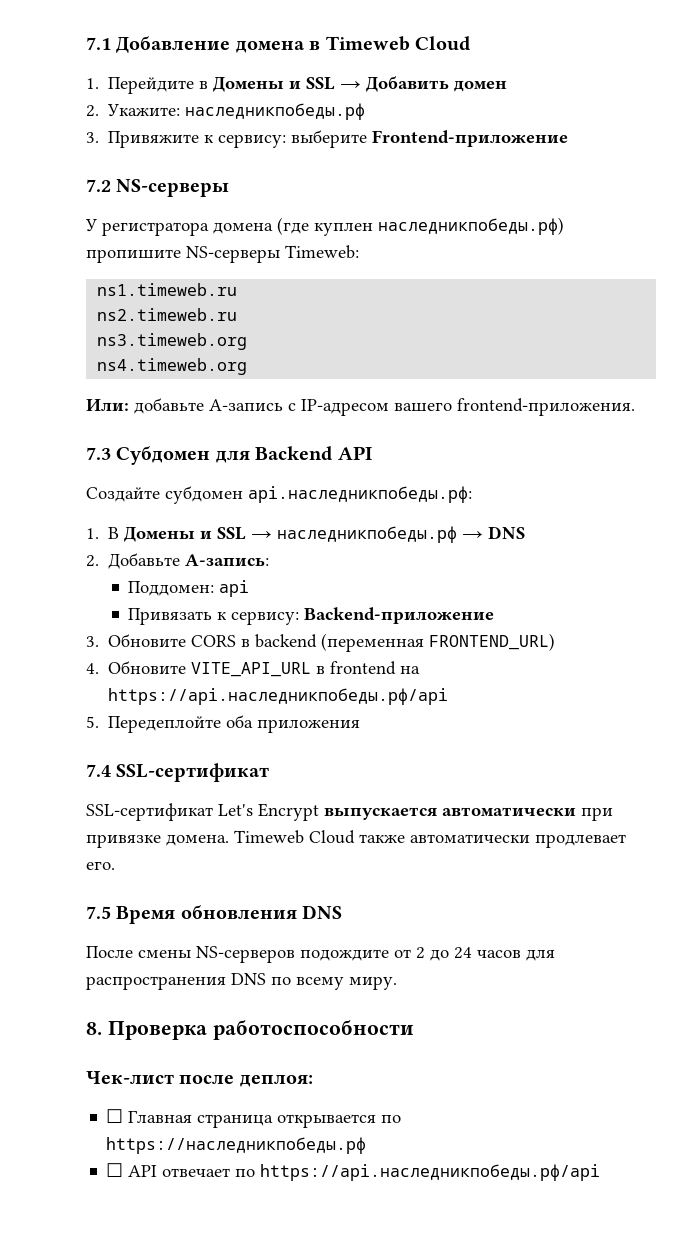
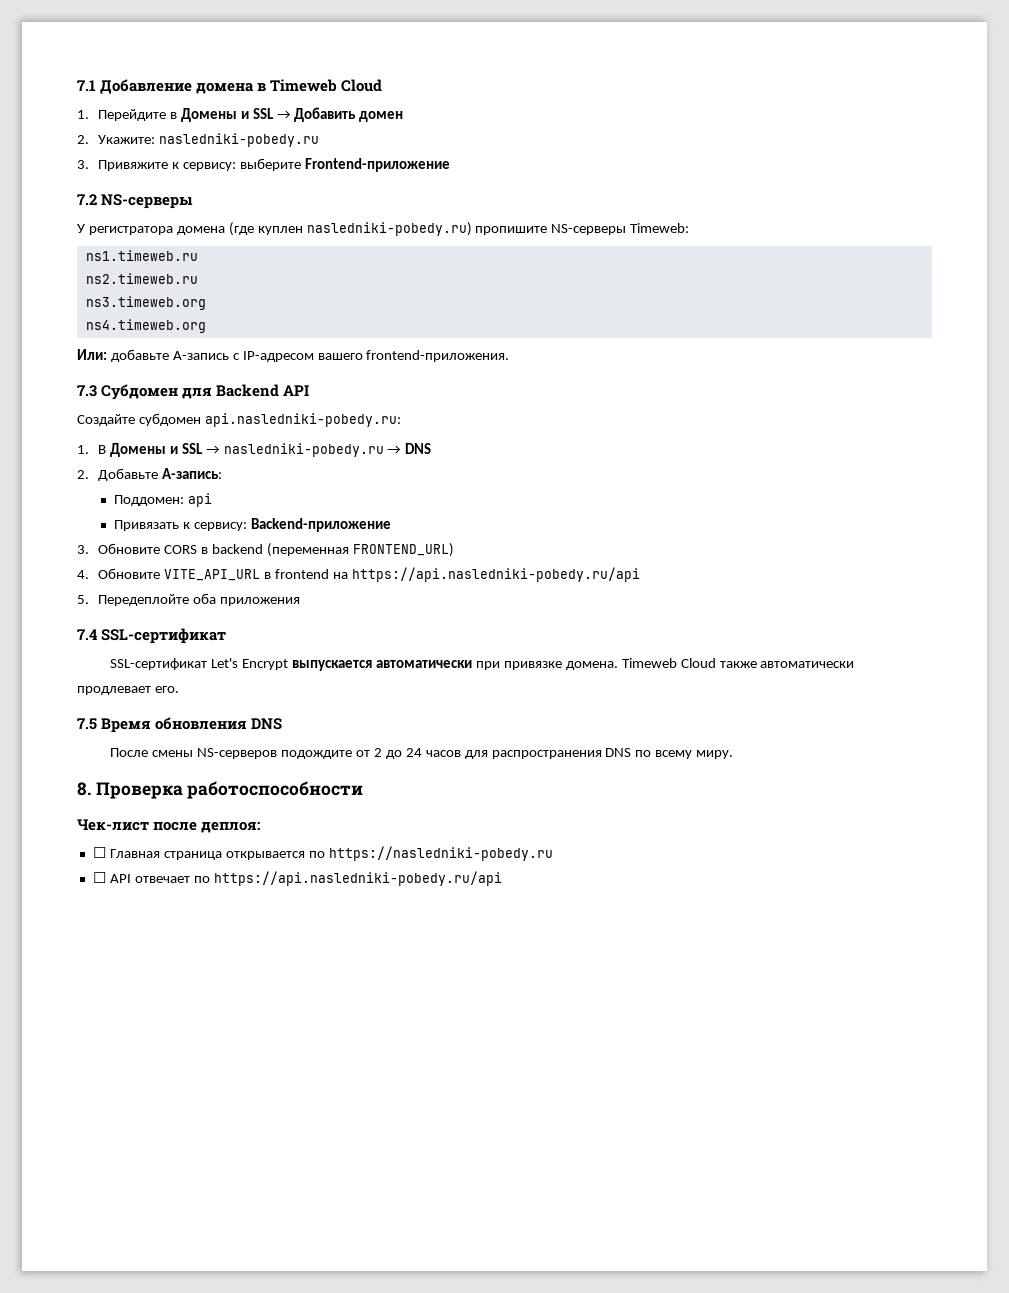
- 2. Укажите: наследникпобеды.рф
+ 2. Укажите: nasledniki-pobedy.ru
- У регистратора домена (где куплен наследникпобеды.рф) пропишите NS-серверы Timeweb:
+ У регистратора домена (где куплен nasledniki-pobedy.ru) пропишите NS-серверы Timeweb:
- Создайте субдомен api.наследникпобеды.рф:
+ Создайте субдомен api.nasledniki-pobedy.ru:
- 1. В Домены и SSL → наследникпобеды.рф → DNS
+ 1. В Домены и SSL → nasledniki-pobedy.ru → DNS
- 4. Обновите VITE_API_URL в frontend на https://api.наследникпобеды.рф/api
+ 4. Обновите VITE_API_URL в frontend на https://api.nasledniki-pobedy.ru/api
- ☐ Главная страница открывается по https://наследникпобеды.рф
+ ☐ Главная страница открывается по https://nasledniki-pobedy.ru
- ☐ API отвечает по https://api.наследникпобеды.рф/api
+ ☐ API отвечает по https://api.nasledniki-pobedy.ru/api

